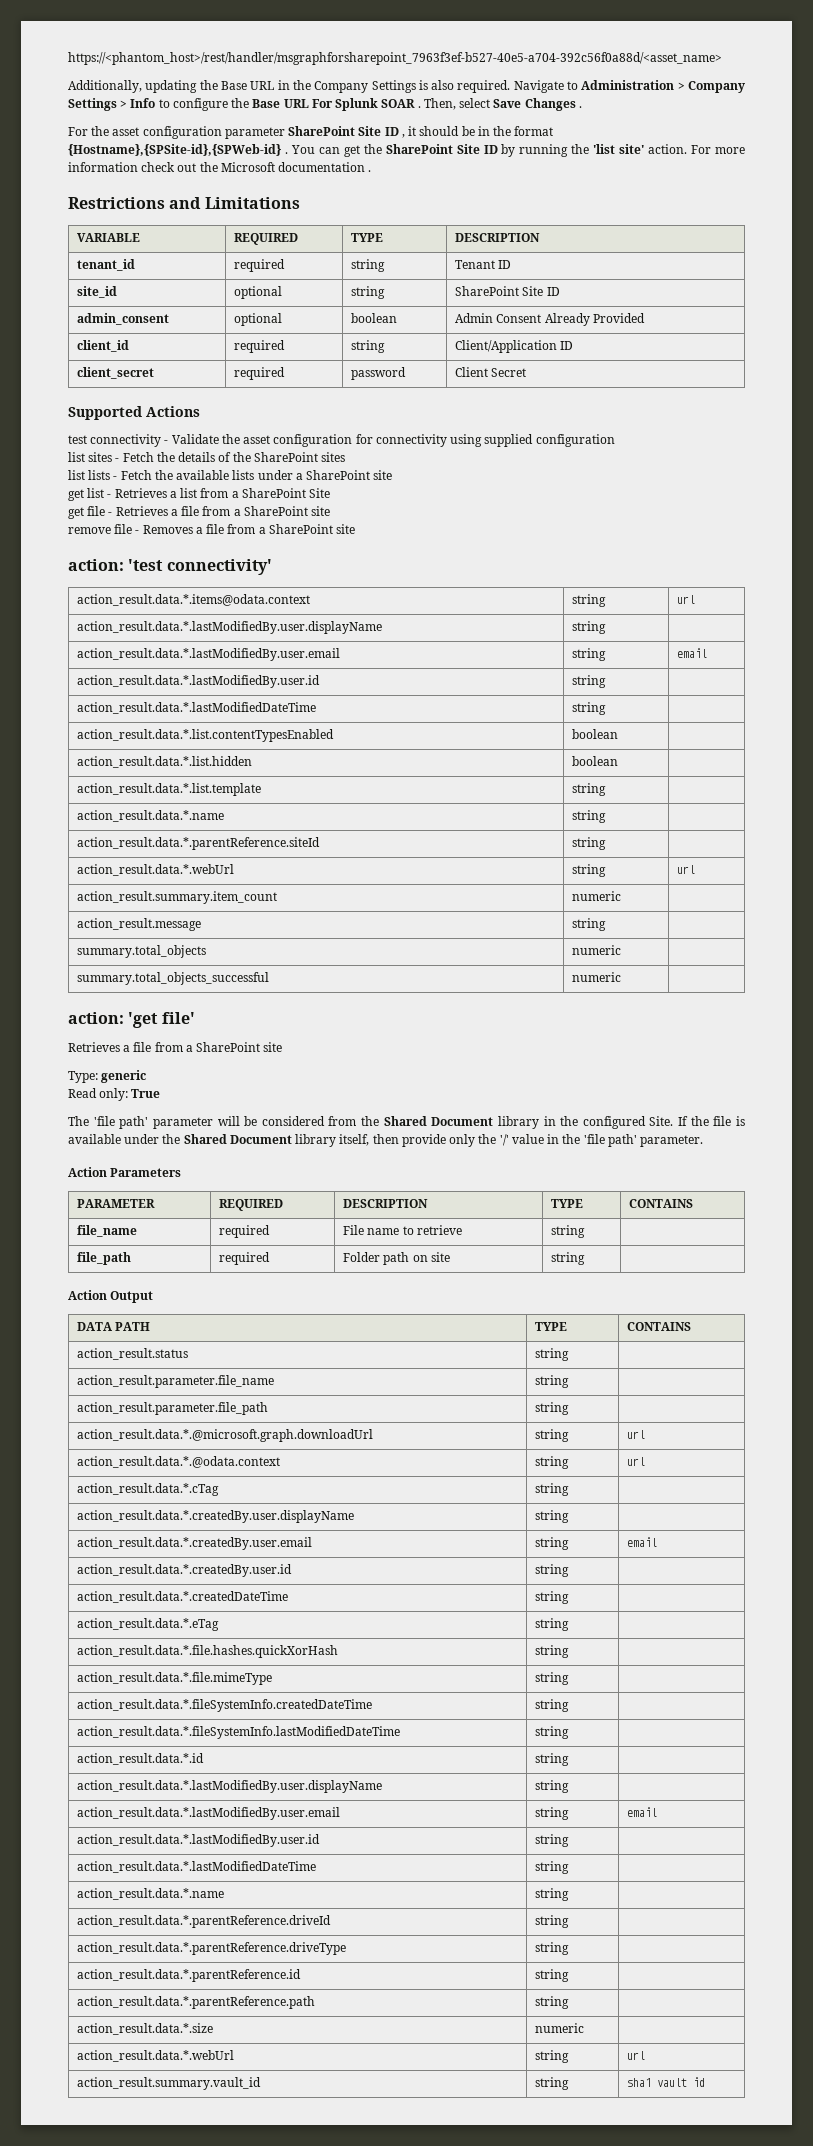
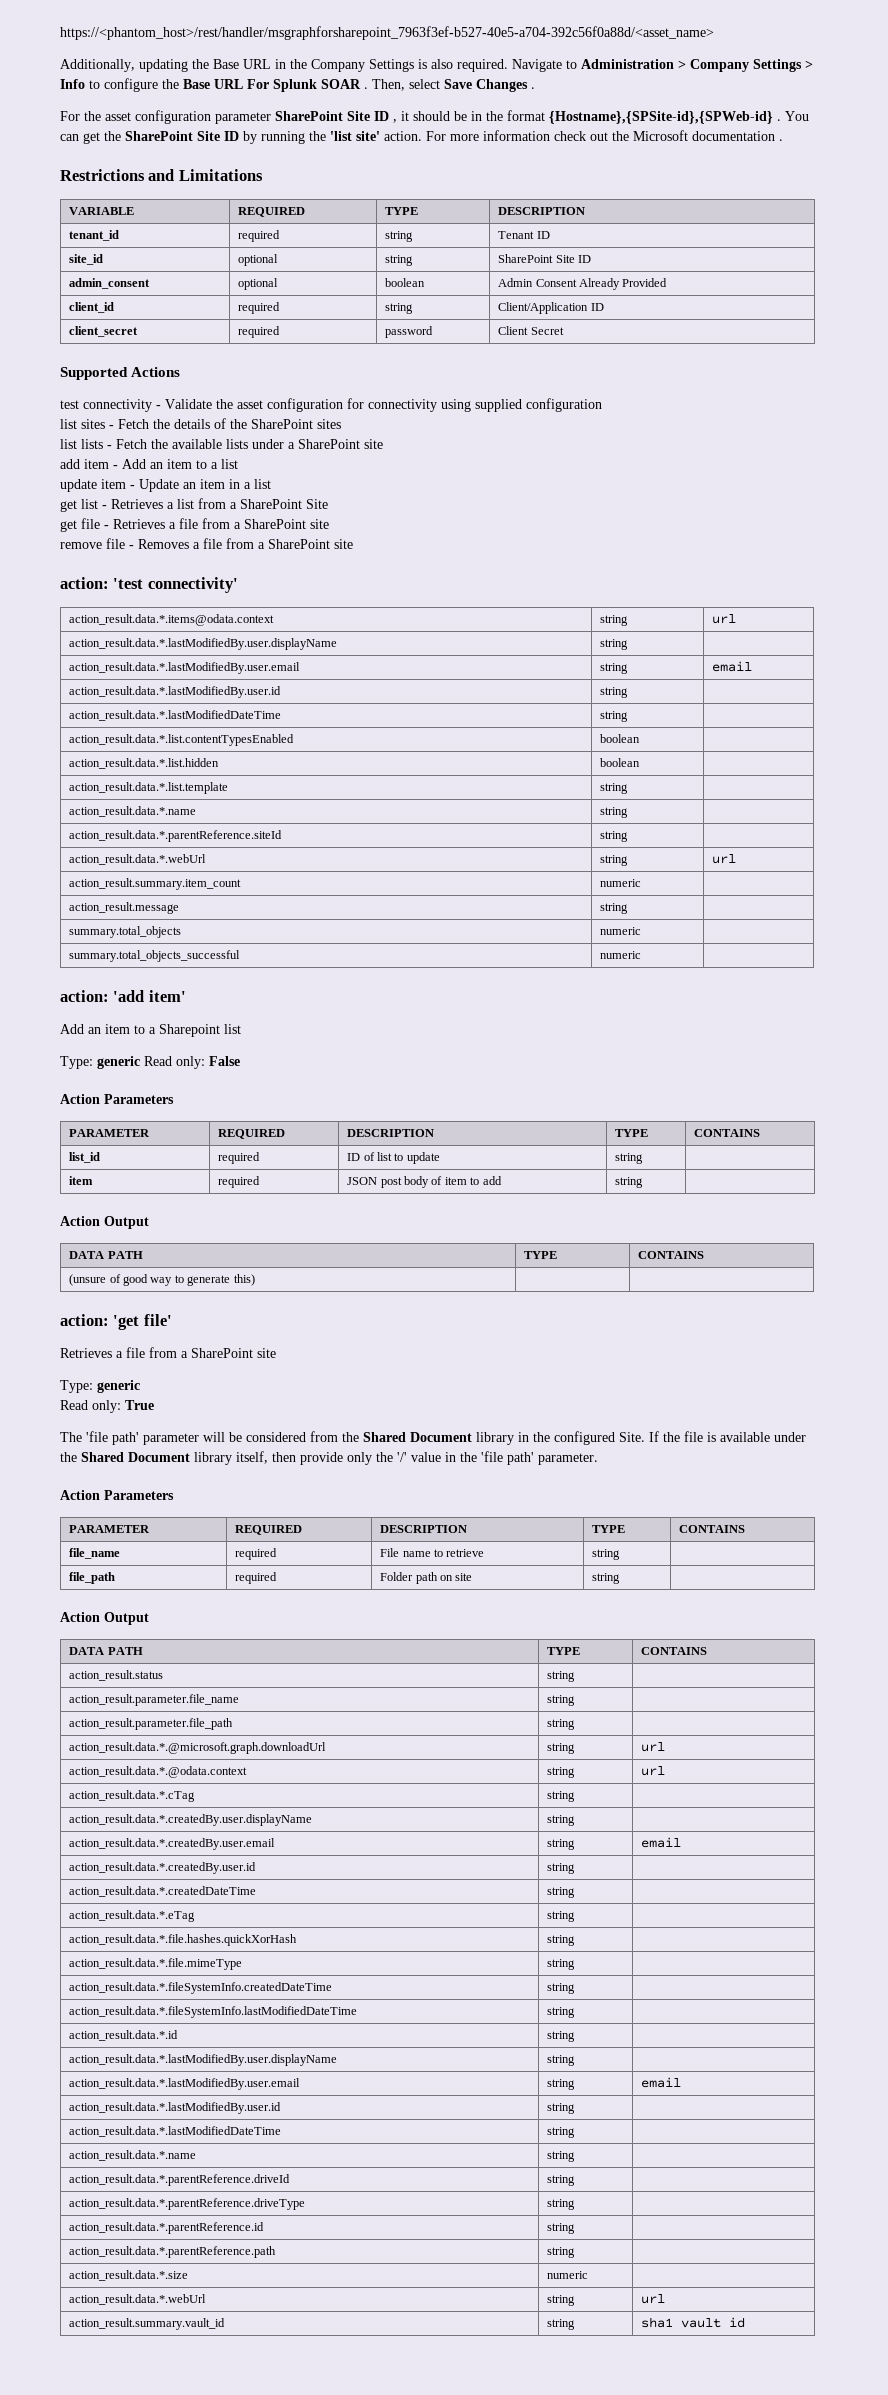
+ add item - Add an item to a list
+ update item - Update an item in a list
+ action: 'add item'
+ Add an item to a Sharepoint list
+ Type: generic Read only: False
+ Action Parameters
+ PARAMETER | REQUIRED | DESCRIPTION | TYPE | CONTAINS
+ list_id | required | ID of list to update | string |
+ item | required | JSON post body of item to add | string |
+ Action Output
+ DATA PATH | TYPE | CONTAINS
+ (unsure of good way to generate this) | |

